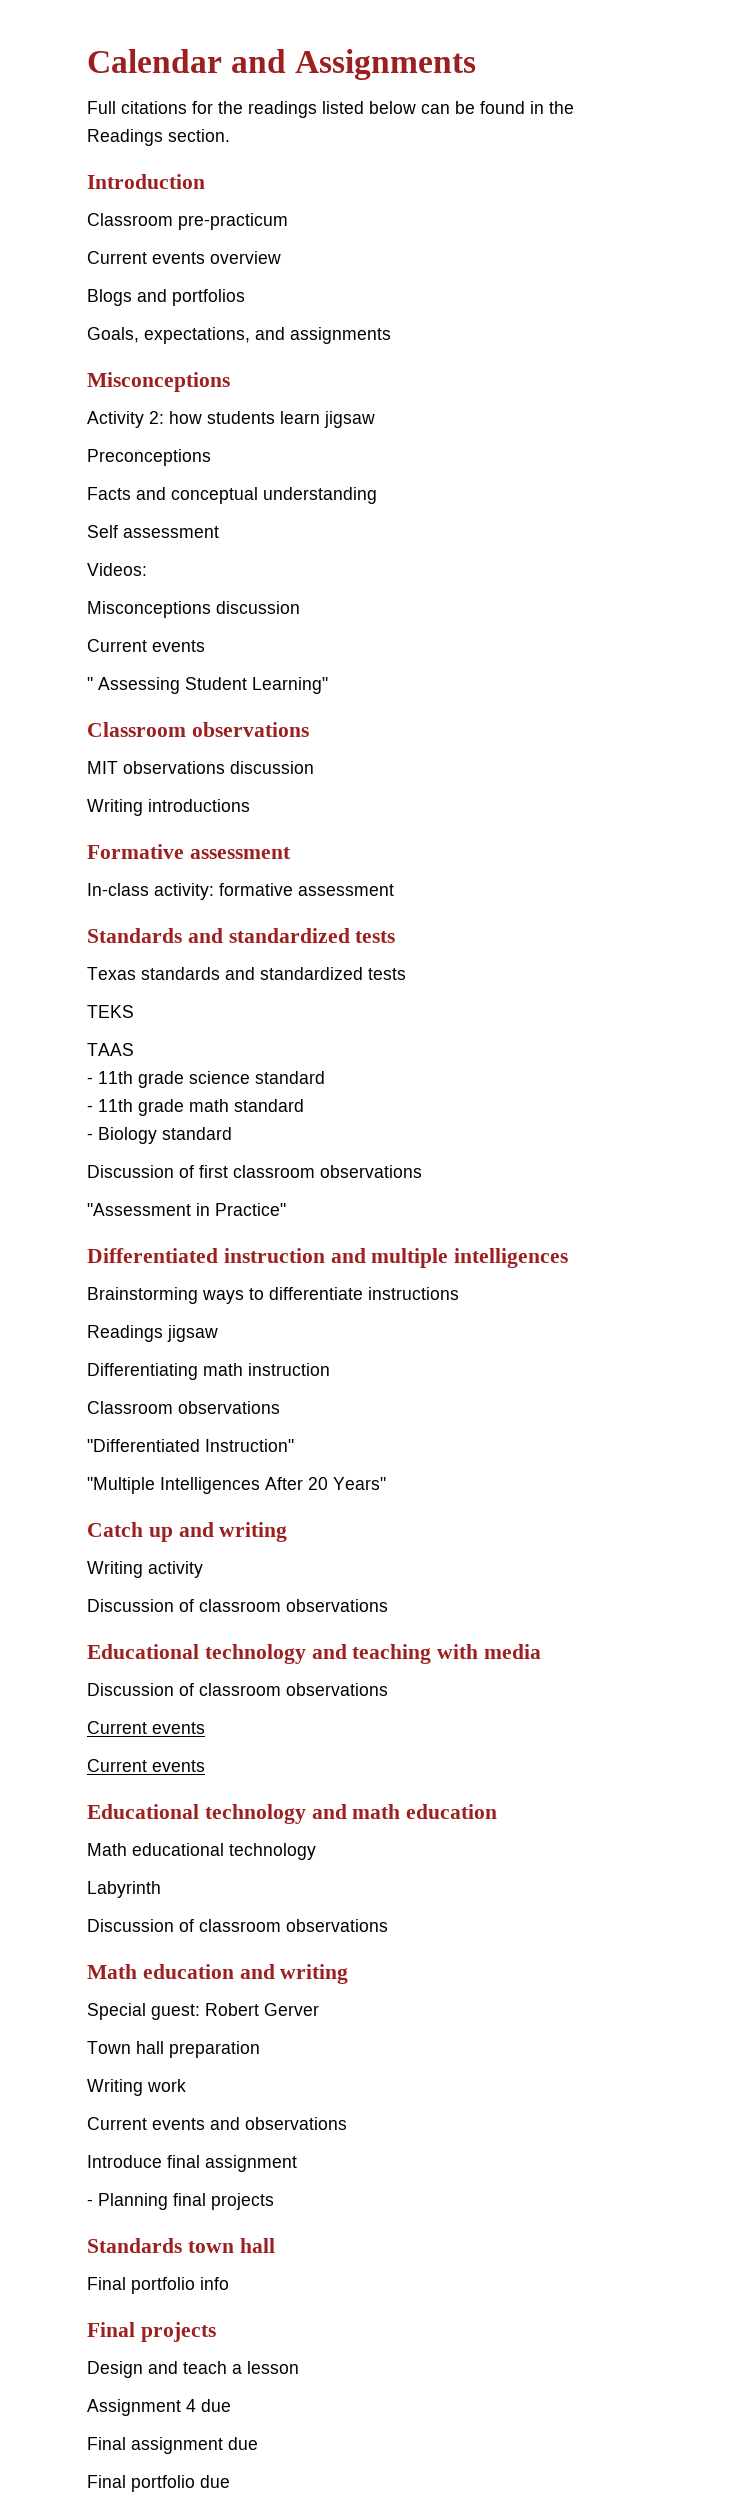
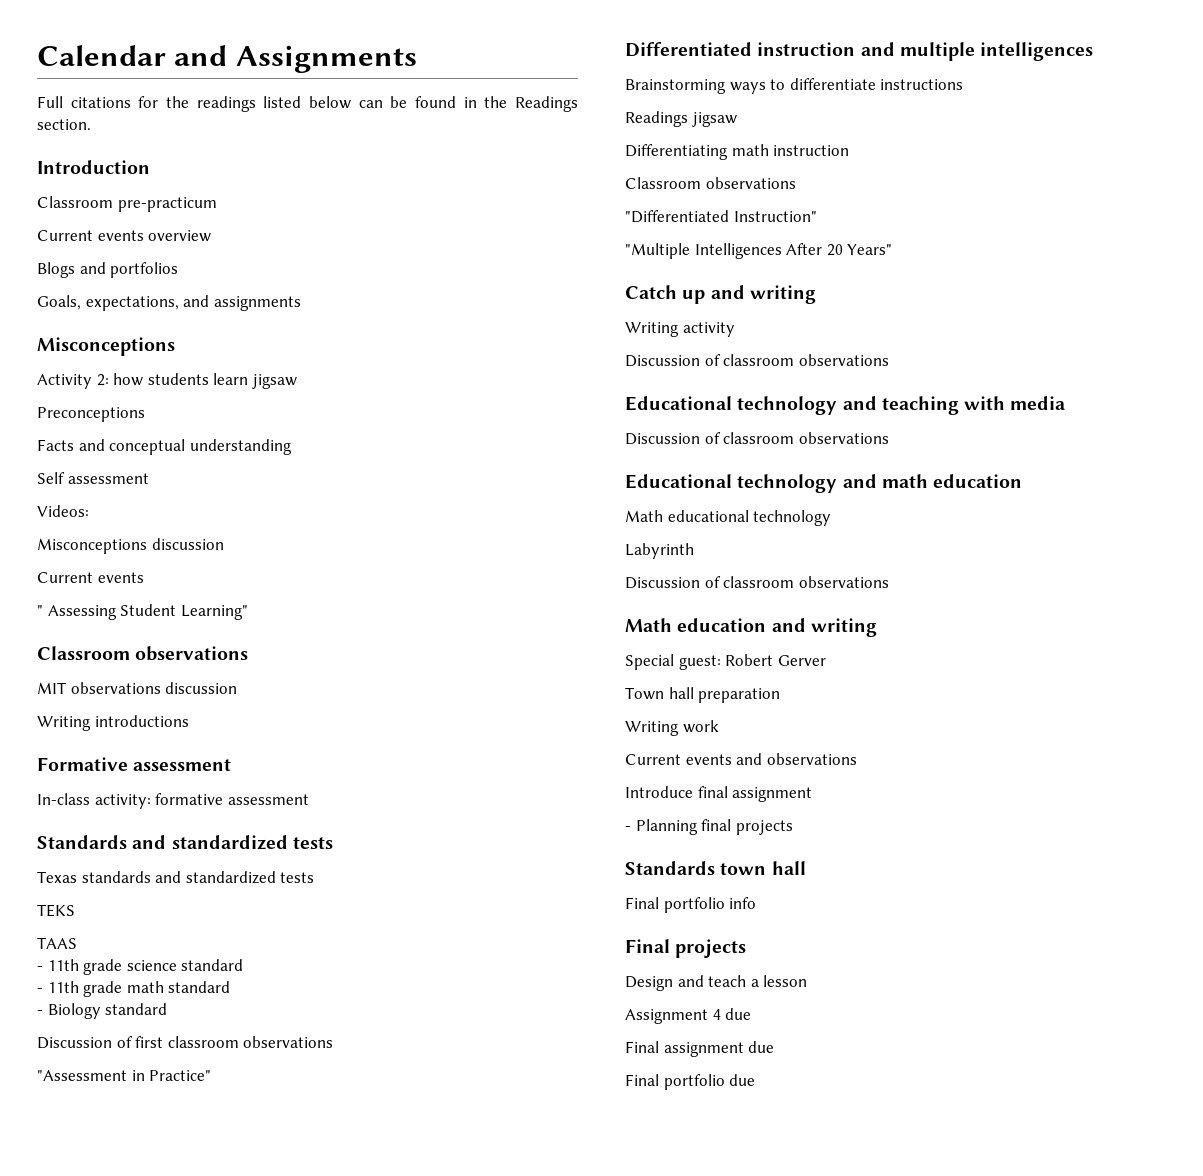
  Educational technology and teaching with media
  Discussion of classroom observations
- Current events
- Current events

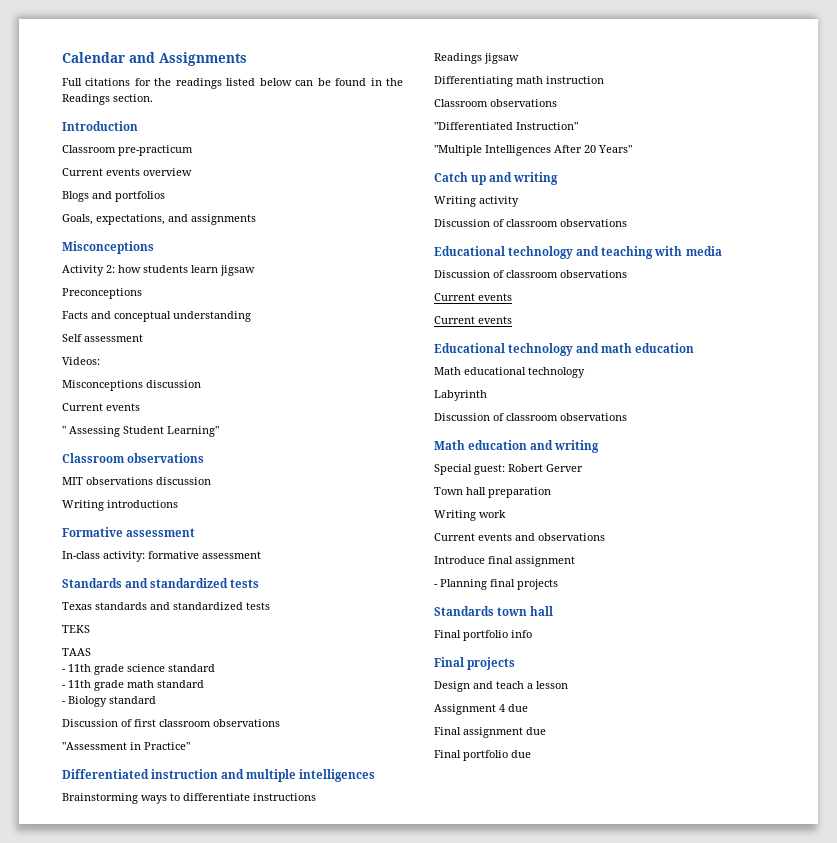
  Educational technology and teaching with media
  Discussion of classroom observations
+ Current events
+ Current events

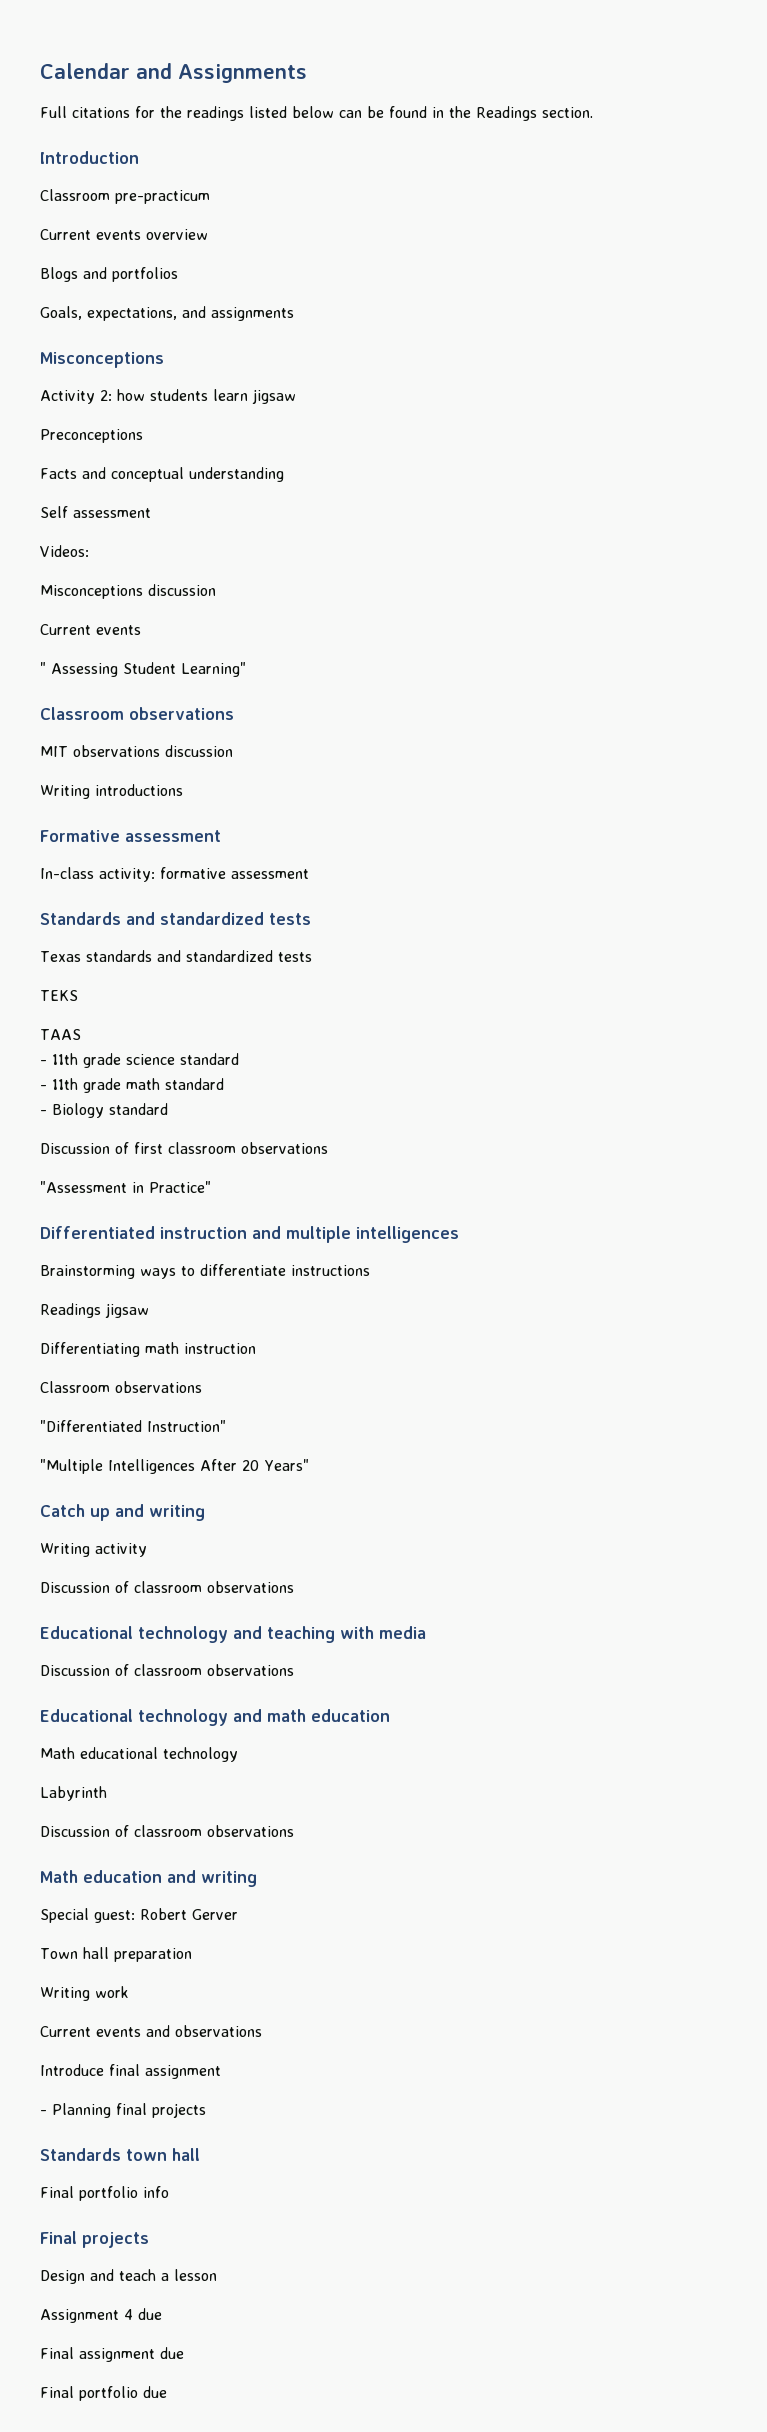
  Educational technology and teaching with media
  Discussion of classroom observations
- Current events
- Current events

